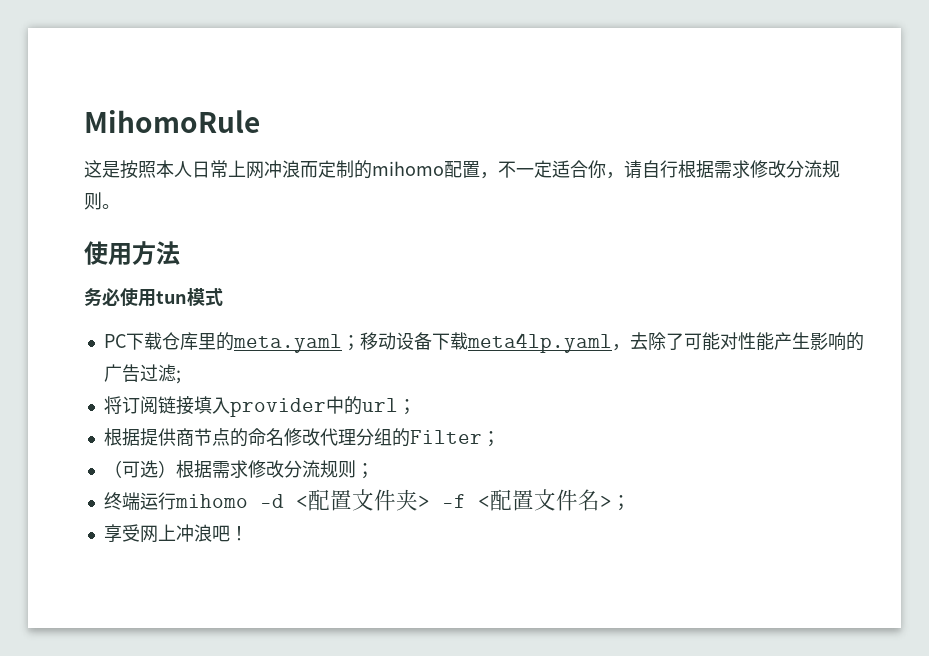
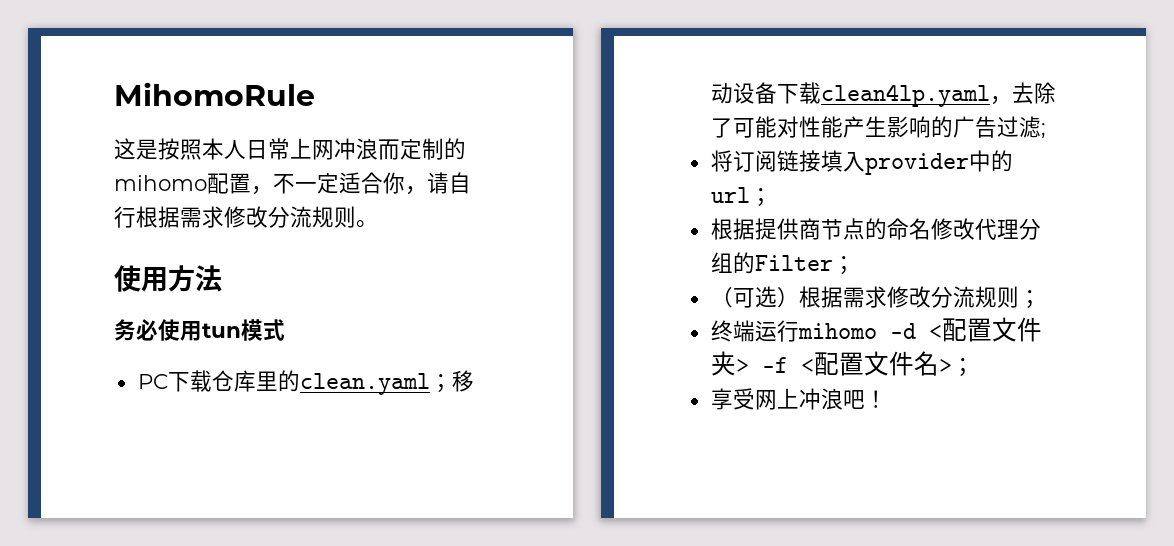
- PC下载仓库里的meta.yaml；移动设备下载meta4lp.yaml，去除了可能对性能产生影响的广告过滤;
+ PC下载仓库里的clean.yaml；移动设备下载clean4lp.yaml，去除了可能对性能产生影响的广告过滤;

